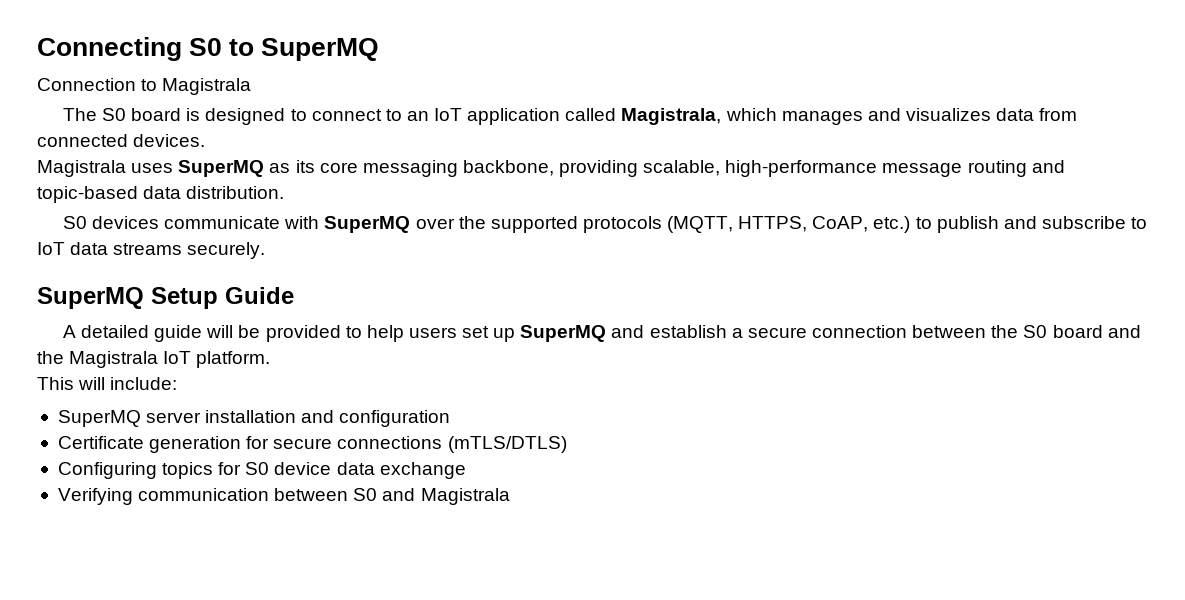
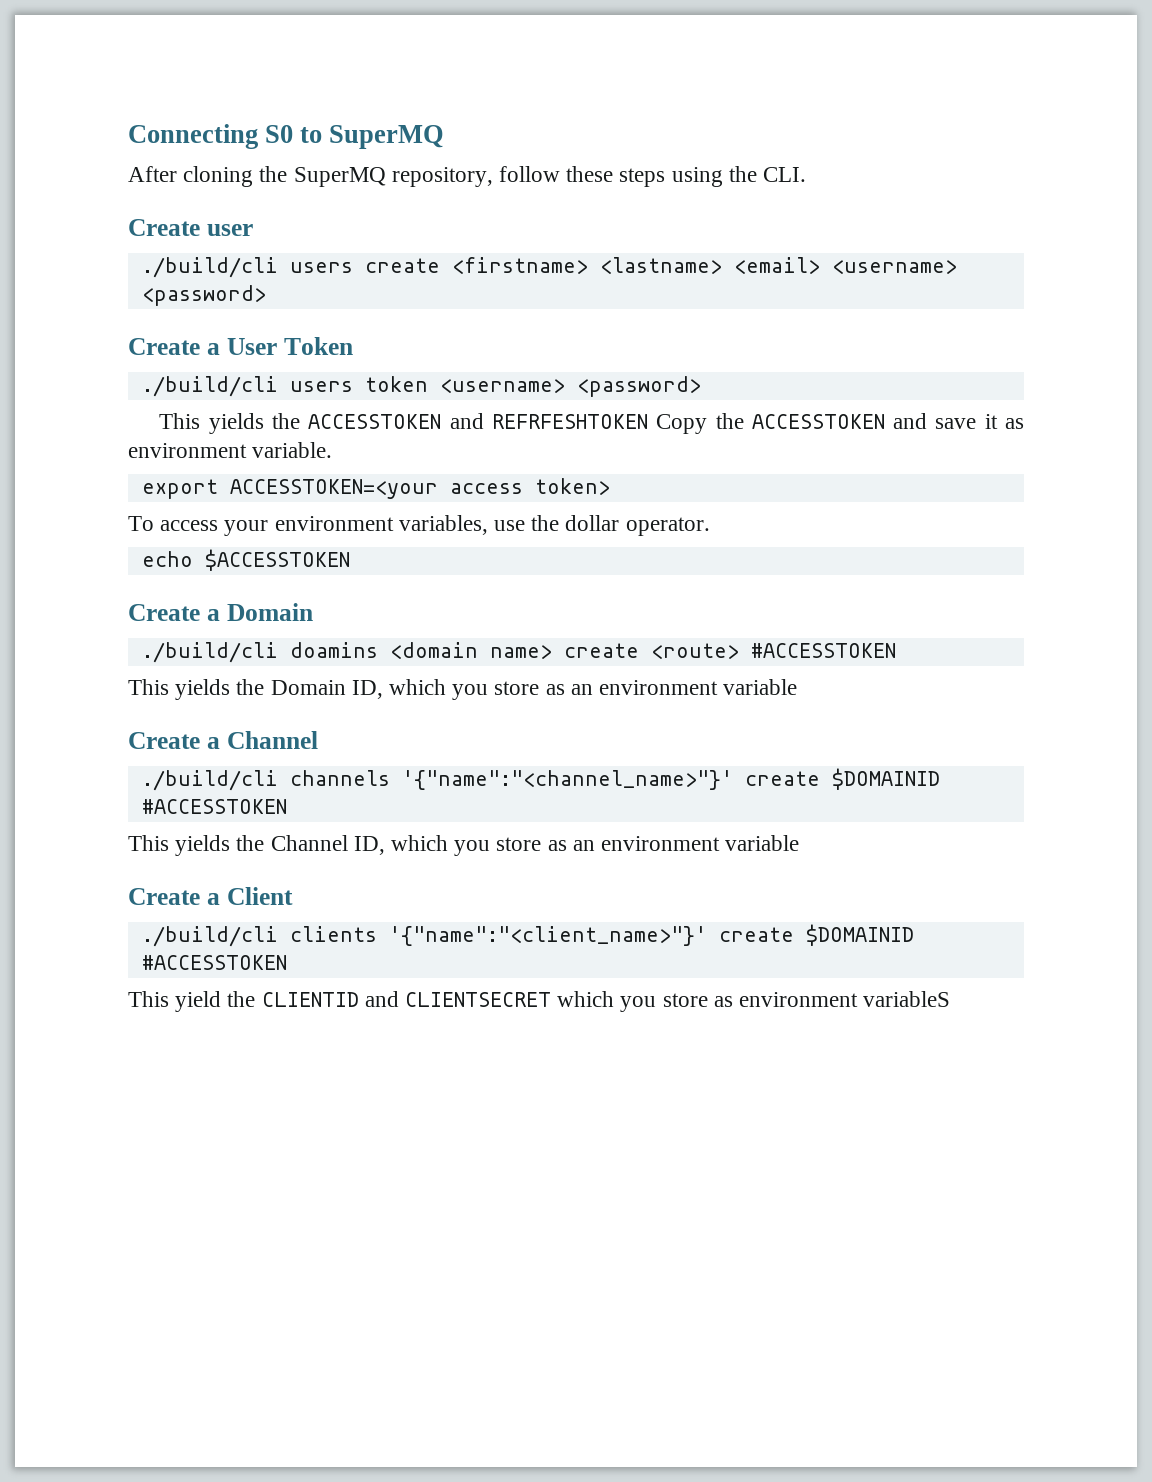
- Connection to Magistrala
- The S0 board is designed to connect to an IoT application called Magistrala, which manages and visualizes data from connected devices.
- Magistrala uses SuperMQ as its core messaging backbone, providing scalable, high-performance message routing and topic-based data distribution.
- S0 devices communicate with SuperMQ over the supported protocols (MQTT, HTTPS, CoAP, etc.) to publish and subscribe to IoT data streams securely.
- SuperMQ Setup Guide
- A detailed guide will be provided to help users set up SuperMQ and establish a secure connection between the S0 board and the Magistrala IoT platform.
- This will include:
- SuperMQ server installation and configuration
- Certificate generation for secure connections (mTLS/DTLS)
- Configuring topics for S0 device data exchange
- Verifying communication between S0 and Magistrala
+ After cloning the SuperMQ repository, follow these steps using the CLI.
+ Create user
+ ./build/cli users create <firstname> <lastname> <email> <username> <password>
+ Create a User Token
+ ./build/cli users token <username> <password>
+ This yields the ACCESSTOKEN and REFRFESHTOKEN Copy the ACCESSTOKEN and save it as environment variable.
+ export ACCESSTOKEN=<your access token>
+ To access your environment variables, use the dollar operator.
+ echo $ACCESSTOKEN
+ Create a Domain
+ ./build/cli doamins <domain name> create <route> #ACCESSTOKEN
+ This yields the Domain ID, which you store as an environment variable
+ Create a Channel
+ ./build/cli channels '{"name":"<channel_name>"}' create $DOMAINID #ACCESSTOKEN
+ This yields the Channel ID, which you store as an environment variable
+ Create a Client
+ ./build/cli clients '{"name":"<client_name>"}' create $DOMAINID #ACCESSTOKEN
+ This yield the CLIENTID and CLIENTSECRET which you store as environment variableS

